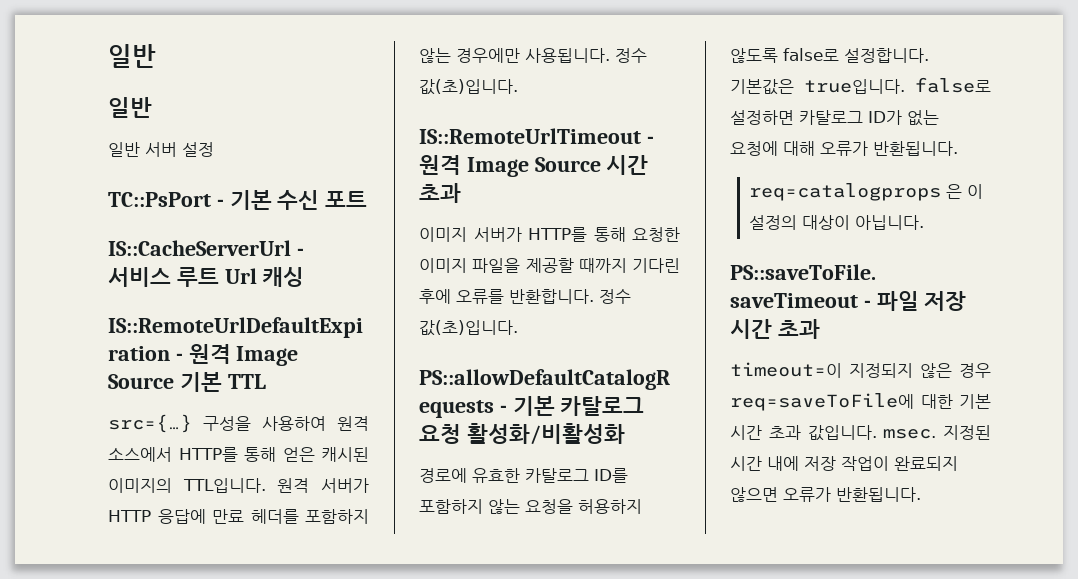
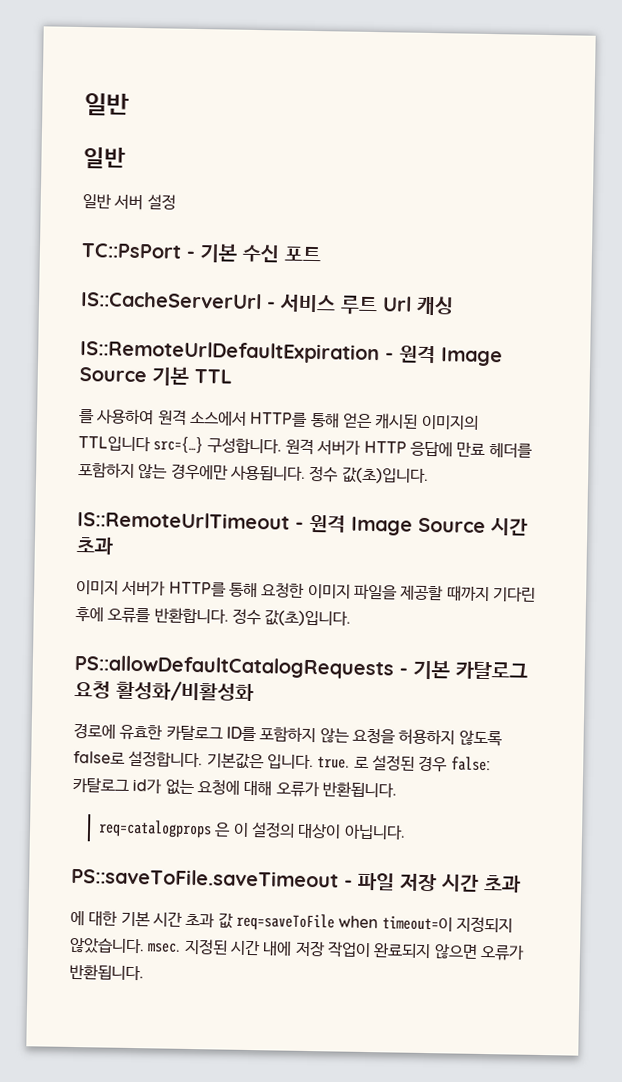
- src={…} 구성을 사용하여 원격 소스에서 HTTP를 통해 얻은 캐시된 이미지의 TTL입니다.
+ 를 사용하여 원격 소스에서 HTTP를 통해 얻은 캐시된 이미지의 TTL입니다 src={…} 구성합니다.
- 기본값은 true입니다. false로 설정하면 카탈로그 ID가 없는 요청에 대해 오류가 반환됩니다.
+ 기본값은 입니다. true. 로 설정된 경우 false: 카탈로그 id가 없는 요청에 대해 오류가 반환됩니다.
- timeout=이 지정되지 않은 경우 req=saveToFile에 대한 기본 시간 초과 값입니다. msec.
+ 에 대한 기본 시간 초과 값 req=saveToFile when timeout=이 지정되지 않았습니다. msec.

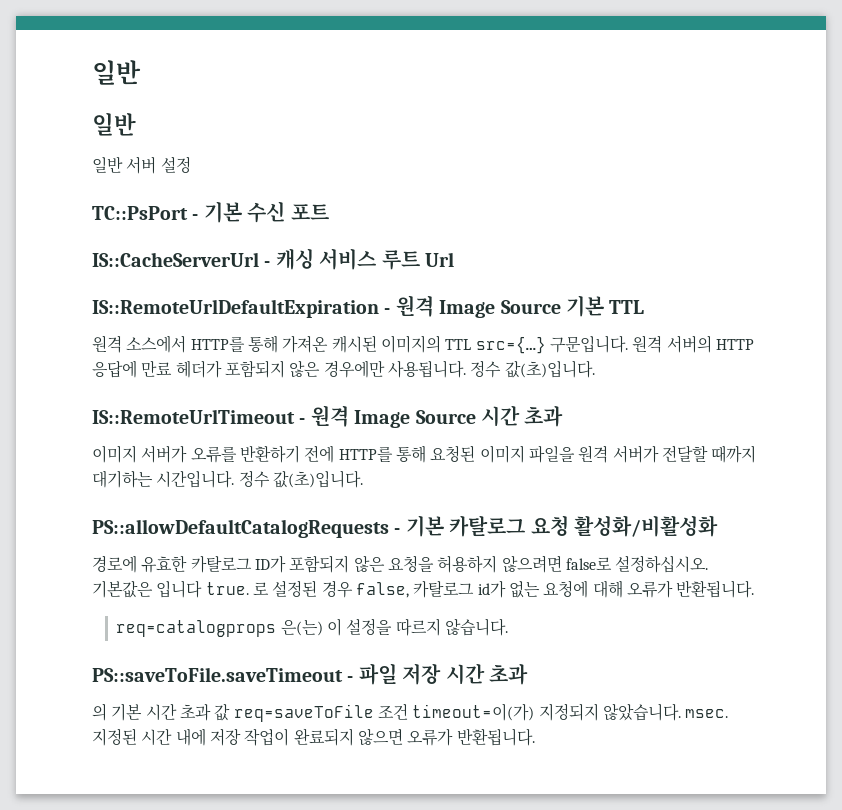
- IS::CacheServerUrl - 서비스 루트 Url 캐싱
+ IS::CacheServerUrl - 캐싱 서비스 루트 Url
- 를 사용하여 원격 소스에서 HTTP를 통해 얻은 캐시된 이미지의 TTL입니다 src={…} 구성합니다. 원격 서버가 HTTP 응답에 만료 헤더를 포함하지 않는 경우에만 사용됩니다.
+ 원격 소스에서 HTTP를 통해 가져온 캐시된 이미지의 TTL src={…} 구문입니다. 원격 서버의 HTTP 응답에 만료 헤더가 포함되지 않은 경우에만 사용됩니다.
- 이미지 서버가 HTTP를 통해 요청한 이미지 파일을 제공할 때까지 기다린 후에 오류를 반환합니다.
+ 이미지 서버가 오류를 반환하기 전에 HTTP를 통해 요청된 이미지 파일을 원격 서버가 전달할 때까지 대기하는 시간입니다.
- 경로에 유효한 카탈로그 ID를 포함하지 않는 요청을 허용하지 않도록 false로 설정합니다. 기본값은 입니다. true.
+ 경로에 유효한 카탈로그 ID가 포함되지 않은 요청을 허용하지 않으려면 false로 설정하십시오. 기본값은 입니다 true.
- 로 설정된 경우 false: 카탈로그 id가 없는 요청에 대해 오류가 반환됩니다.
+ 로 설정된 경우 false, 카탈로그 id가 없는 요청에 대해 오류가 반환됩니다.
- req=catalogprops 은 이 설정의 대상이 아닙니다.
+ req=catalogprops 은(는) 이 설정을 따르지 않습니다.
- 에 대한 기본 시간 초과 값 req=saveToFile when timeout=이 지정되지 않았습니다. msec.
+ 의 기본 시간 초과 값 req=saveToFile 조건 timeout=이(가) 지정되지 않았습니다. msec.

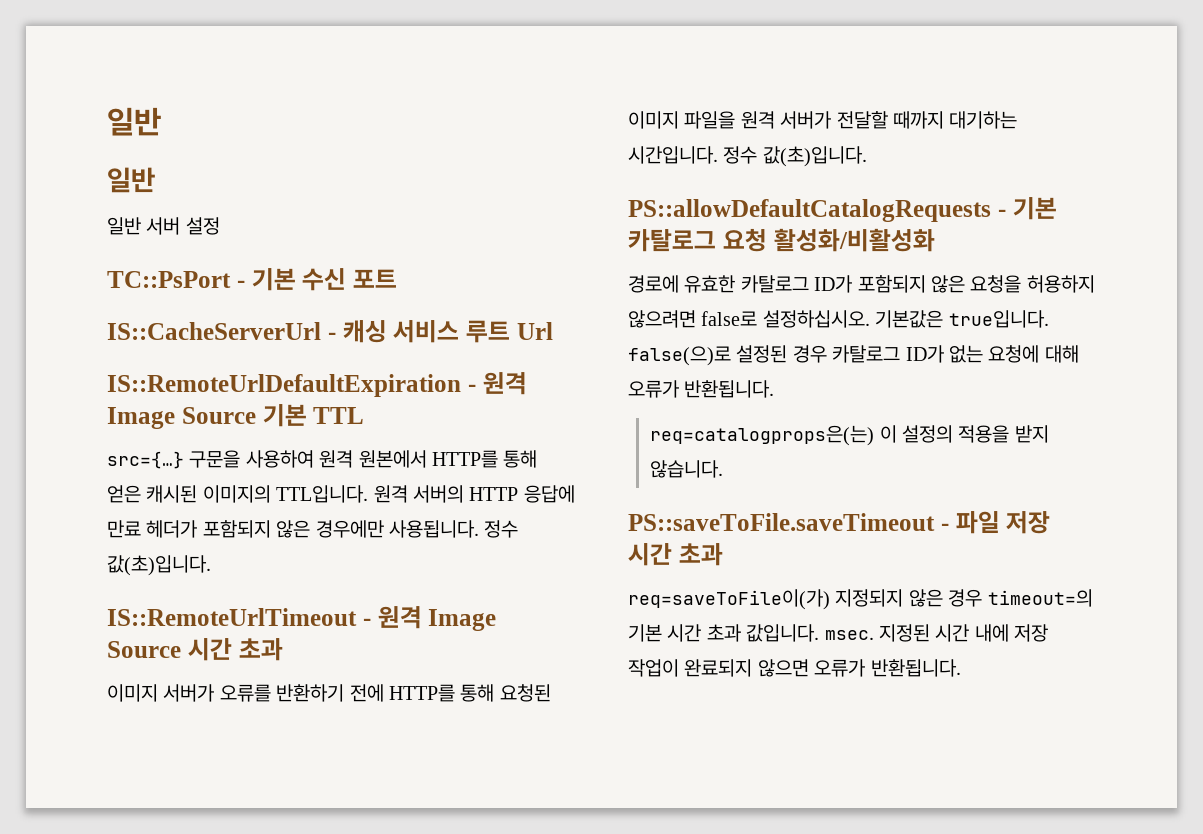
- 원격 소스에서 HTTP를 통해 가져온 캐시된 이미지의 TTL src={…} 구문입니다.
+ src={…} 구문을 사용하여 원격 원본에서 HTTP를 통해 얻은 캐시된 이미지의 TTL입니다.
- 기본값은 입니다 true. 로 설정된 경우 false, 카탈로그 id가 없는 요청에 대해 오류가 반환됩니다.
+ 기본값은 true입니다. false(으)로 설정된 경우 카탈로그 ID가 없는 요청에 대해 오류가 반환됩니다.
- req=catalogprops 은(는) 이 설정을 따르지 않습니다.
+ req=catalogprops은(는) 이 설정의 적용을 받지 않습니다.
- 의 기본 시간 초과 값 req=saveToFile 조건 timeout=이(가) 지정되지 않았습니다. msec.
+ req=saveToFile이(가) 지정되지 않은 경우 timeout=의 기본 시간 초과 값입니다. msec.

